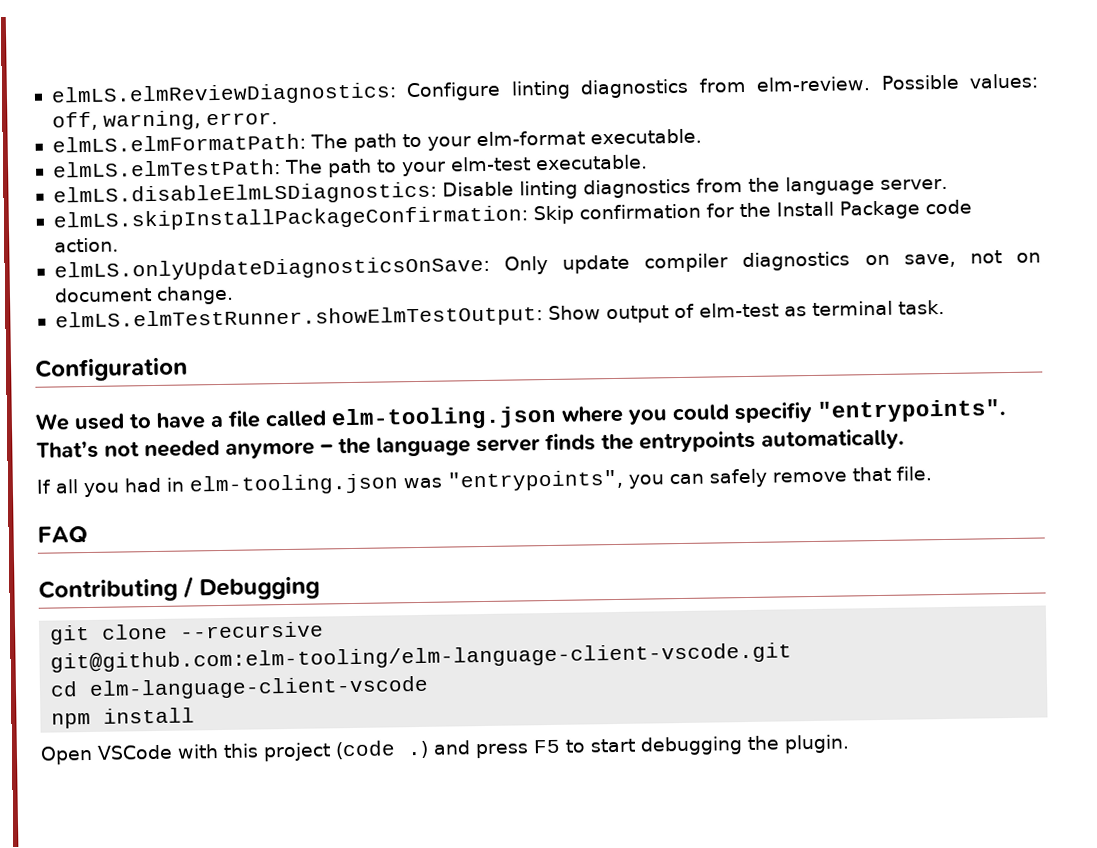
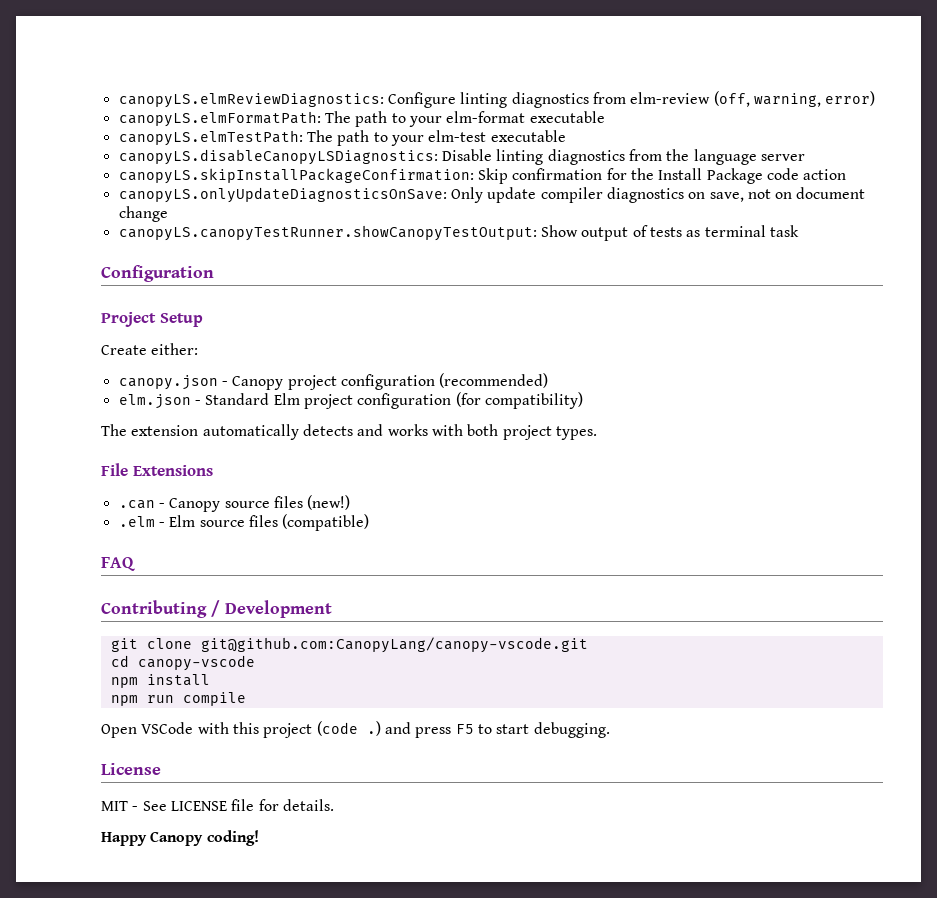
- elmLS.elmReviewDiagnostics: Configure linting diagnostics from elm-review. Possible values: off, warning, error.
- elmLS.elmFormatPath: The path to your elm-format executable.
- elmLS.elmTestPath: The path to your elm-test executable.
- elmLS.disableElmLSDiagnostics: Disable linting diagnostics from the language server.
- elmLS.skipInstallPackageConfirmation: Skip confirmation for the Install Package code action.
- elmLS.onlyUpdateDiagnosticsOnSave: Only update compiler diagnostics on save, not on document change.
- elmLS.elmTestRunner.showElmTestOutput: Show output of elm-test as terminal task.
+ canopyLS.elmReviewDiagnostics: Configure linting diagnostics from elm-review (off, warning, error)
+ canopyLS.elmFormatPath: The path to your elm-format executable
+ canopyLS.elmTestPath: The path to your elm-test executable
+ canopyLS.disableCanopyLSDiagnostics: Disable linting diagnostics from the language server
+ canopyLS.skipInstallPackageConfirmation: Skip confirmation for the Install Package code action
+ canopyLS.onlyUpdateDiagnosticsOnSave: Only update compiler diagnostics on save, not on document change
+ canopyLS.canopyTestRunner.showCanopyTestOutput: Show output of tests as terminal task
- We used to have a file called elm-tooling.json where you could specifiy "entrypoints". That’s not needed anymore – the language server finds the entrypoints automatically.
- If all you had in elm-tooling.json was "entrypoints", you can safely remove that file.
+ Project Setup
+ Create either:
+ canopy.json - Canopy project configuration (recommended)
+ elm.json - Standard Elm project configuration (for compatibility)
+ The extension automatically detects and works with both project types.
+ File Extensions
+ .can - Canopy source files (new!)
+ .elm - Elm source files (compatible)
- Contributing / Debugging
+ Contributing / Development
- git clone --recursive git@github.com:elm-tooling/elm-language-client-vscode.git
+ git clone git@github.com:CanopyLang/canopy-vscode.git
- cd elm-language-client-vscode
+ cd canopy-vscode
+ npm run compile
- Open VSCode with this project (code .) and press F5 to start debugging the plugin.
+ Open VSCode with this project (code .) and press F5 to start debugging.
+ License
+ MIT - See LICENSE file for details.
+ Happy Canopy coding!

